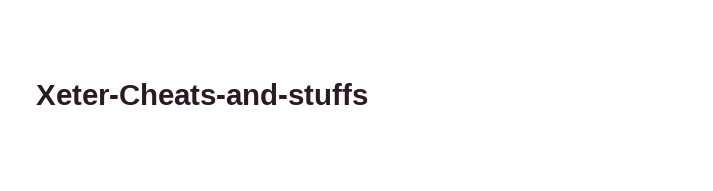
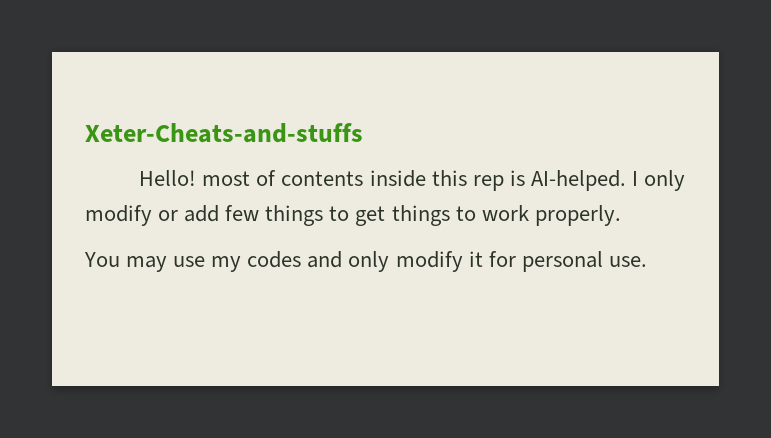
+ Hello! most of contents inside this rep is AI-helped. I only modify or add few things to get things to work properly.
+ You may use my codes and only modify it for personal use.

